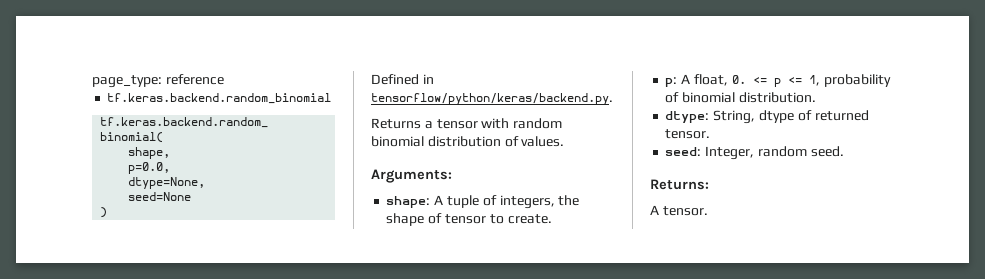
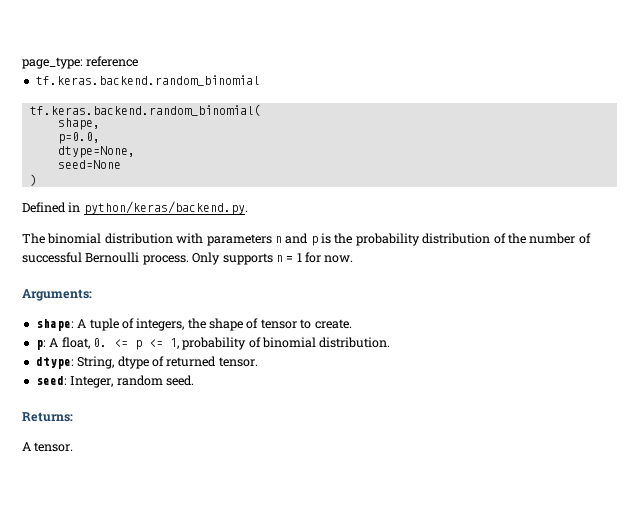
- Defined in tensorflow/python/keras/backend.py.
- Returns a tensor with random binomial distribution of values.
+ Defined in python/keras/backend.py.
+ The binomial distribution with parameters n and p is the probability distribution of the number of successful Bernoulli process. Only supports n = 1 for now.

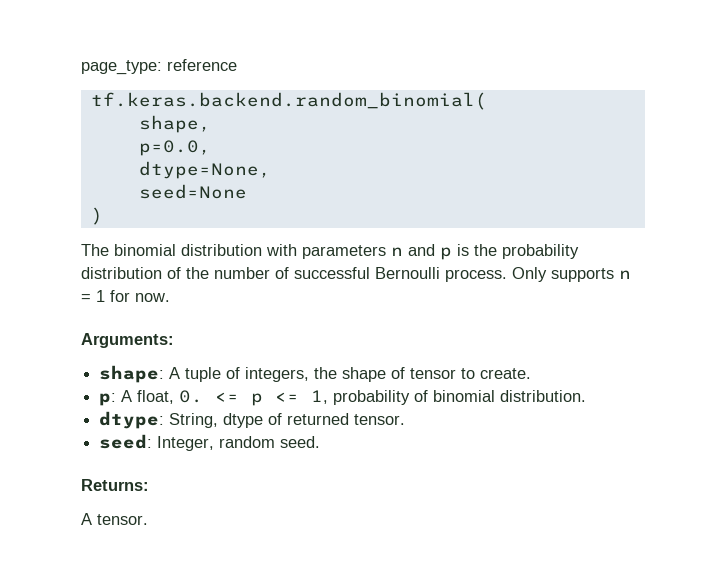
- tf.keras.backend.random_binomial
- Defined in python/keras/backend.py.

